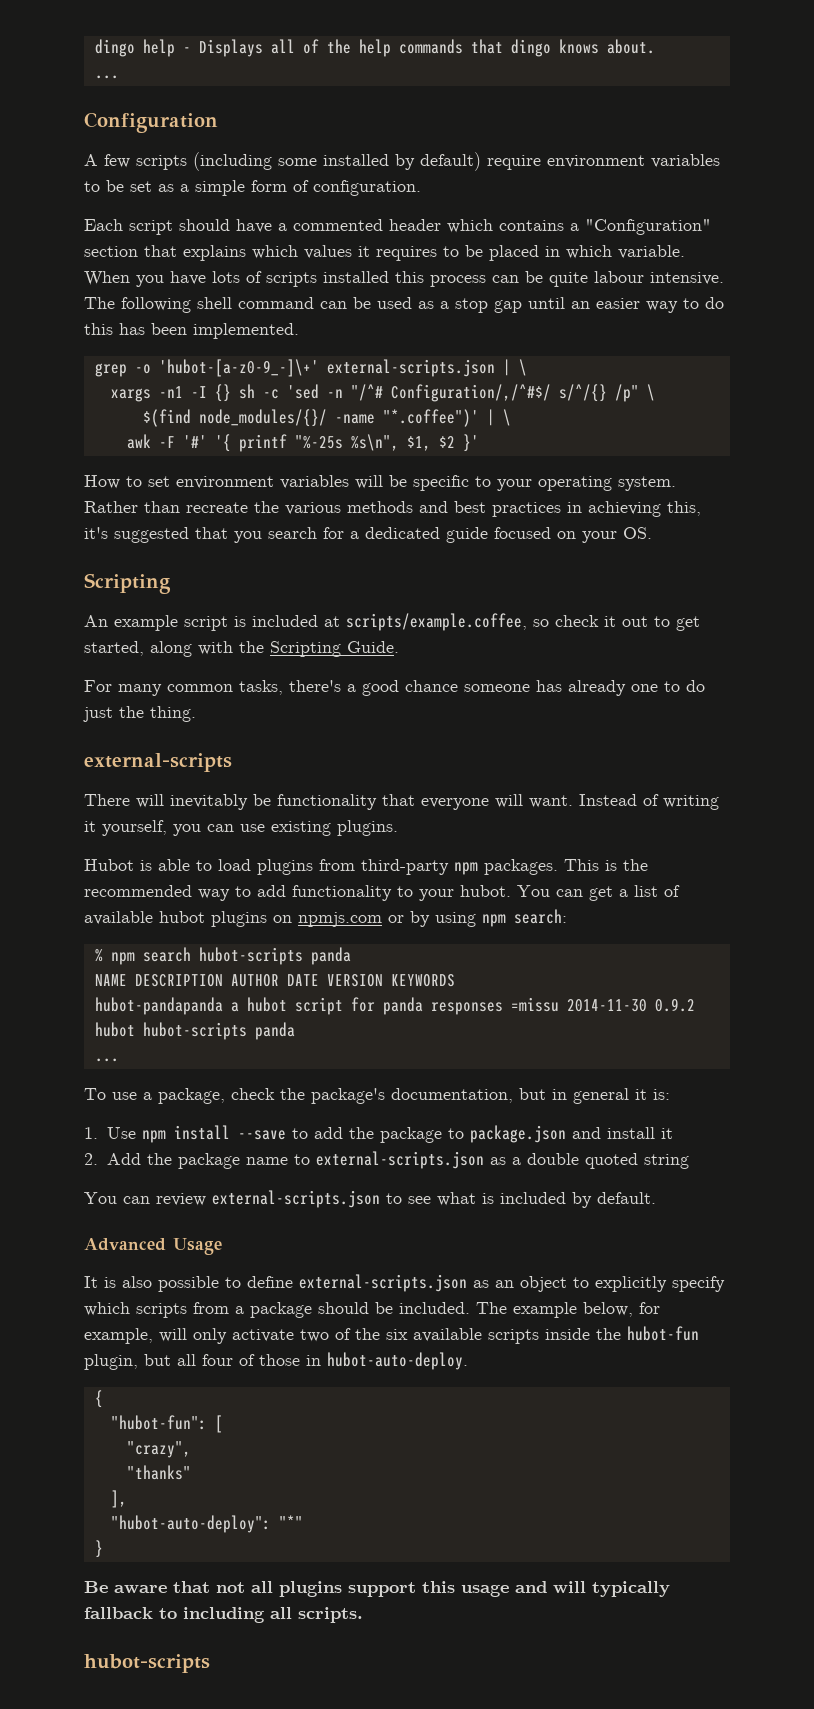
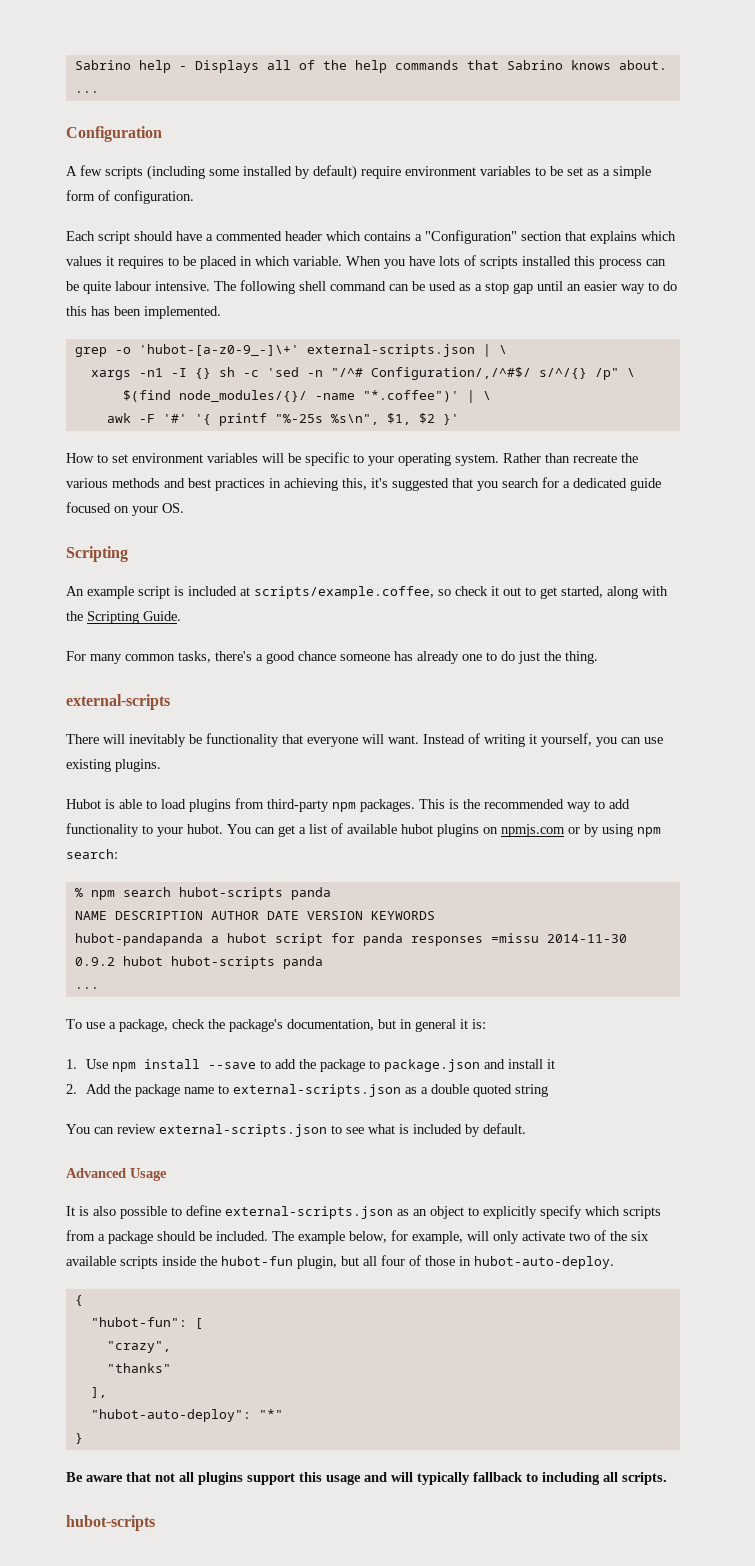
- dingo help - Displays all of the help commands that dingo knows about.
+ Sabrino help - Displays all of the help commands that Sabrino knows about.

